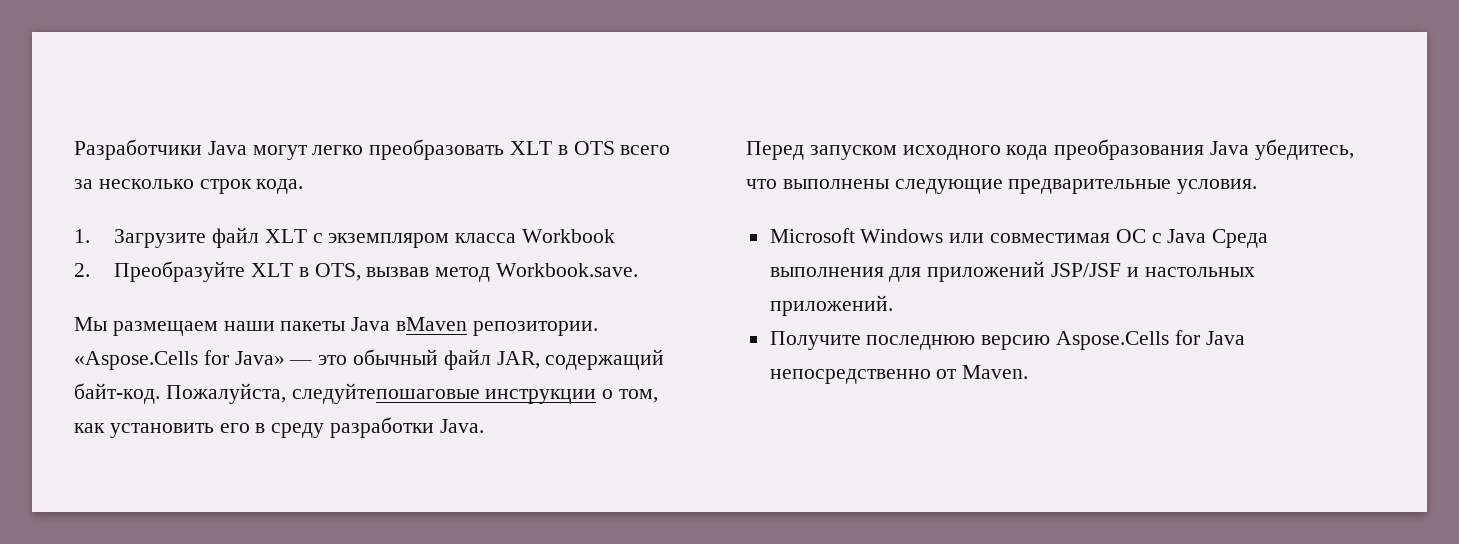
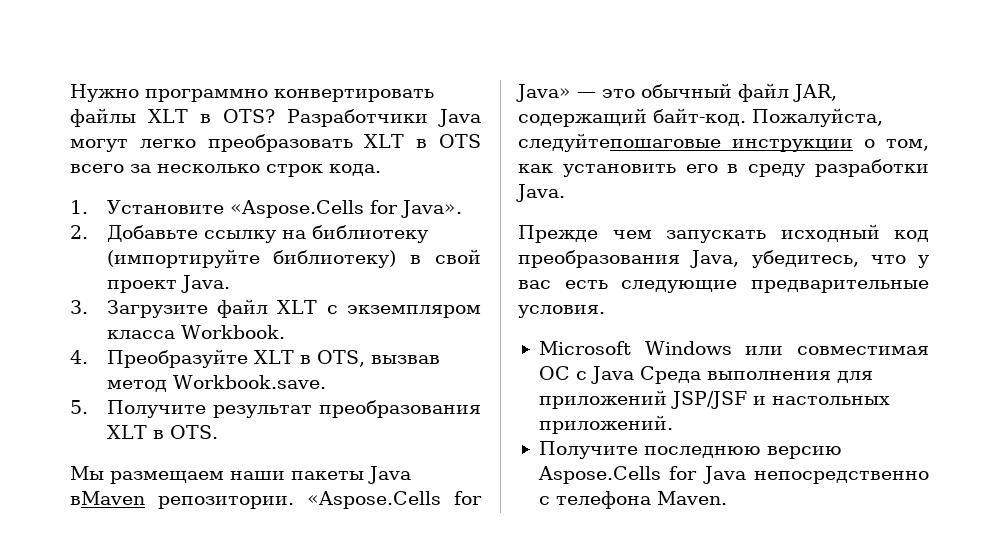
+ Нужно программно конвертировать файлы XLT в OTS?
- 1. Загрузите файл XLT с экземпляром класса Workbook
- 2. Преобразуйте XLT в OTS, вызвав метод Workbook.save.
+ 1. Установите «Aspose.Cells for Java».
+ 2. Добавьте ссылку на библиотеку (импортируйте библиотеку) в свой проект Java.
+ 3. Загрузите файл XLT с экземпляром класса Workbook.
+ 4. Преобразуйте XLT в OTS, вызвав метод Workbook.save.
+ 5. Получите результат преобразования XLT в OTS.
- Перед запуском исходного кода преобразования Java убедитесь, что выполнены следующие предварительные условия.
+ Прежде чем запускать исходный код преобразования Java, убедитесь, что у вас есть следующие предварительные условия.
- Получите последнюю версию Aspose.Cells for Java непосредственно от Maven.
+ Получите последнюю версию Aspose.Cells for Java непосредственно с телефона Maven.

